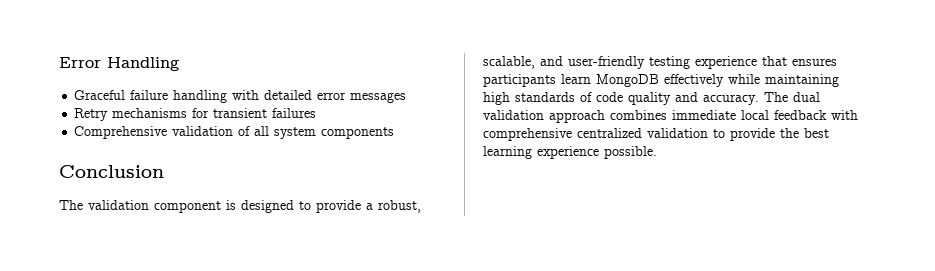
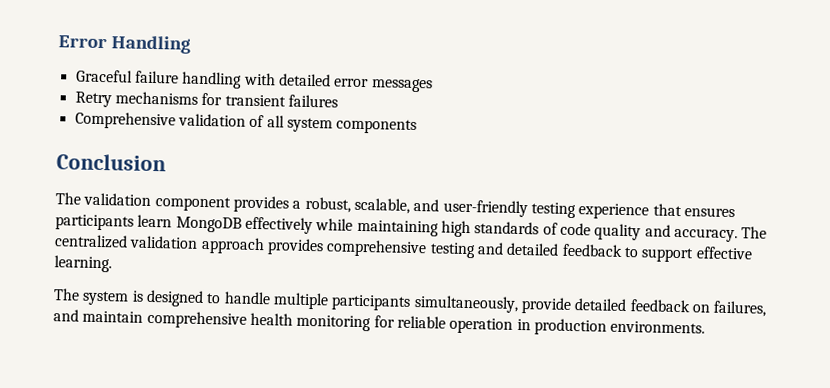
- The validation component is designed to provide a robust, scalable, and user-friendly testing experience that ensures participants learn MongoDB effectively while maintaining high standards of code quality and accuracy.
+ The validation component provides a robust, scalable, and user-friendly testing experience that ensures participants learn MongoDB effectively while maintaining high standards of code quality and accuracy.
- The dual validation approach combines immediate local feedback with comprehensive centralized validation to provide the best learning experience possible.
+ The centralized validation approach provides comprehensive testing and detailed feedback to support effective learning.
+ The system is designed to handle multiple participants simultaneously, provide detailed feedback on failures, and maintain comprehensive health monitoring for reliable operation in production environments.

